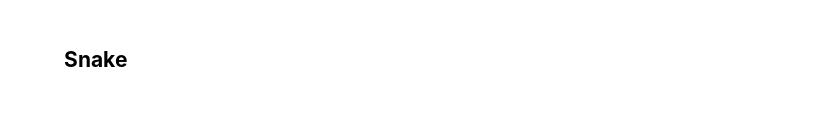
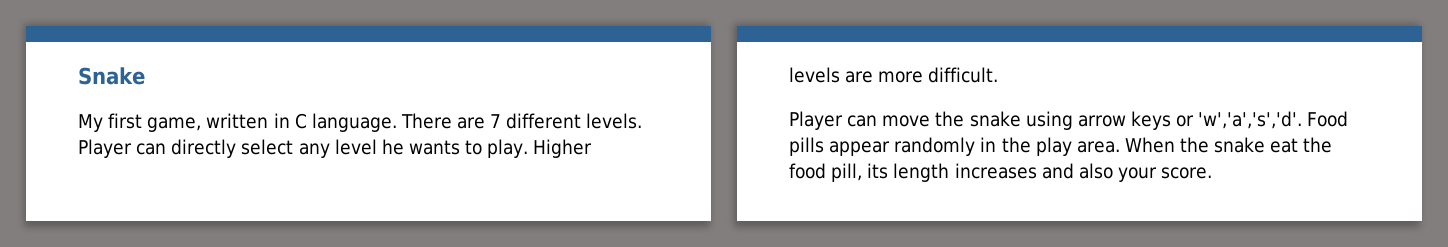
+ My first game, written in C language. There are 7 different levels. Player can directly select any level he wants to play. Higher levels are more difficult.
+ Player can move the snake using arrow keys or 'w','a','s','d'. Food pills appear randomly in the play area. When the snake eat the food pill, its length increases and also your score.

